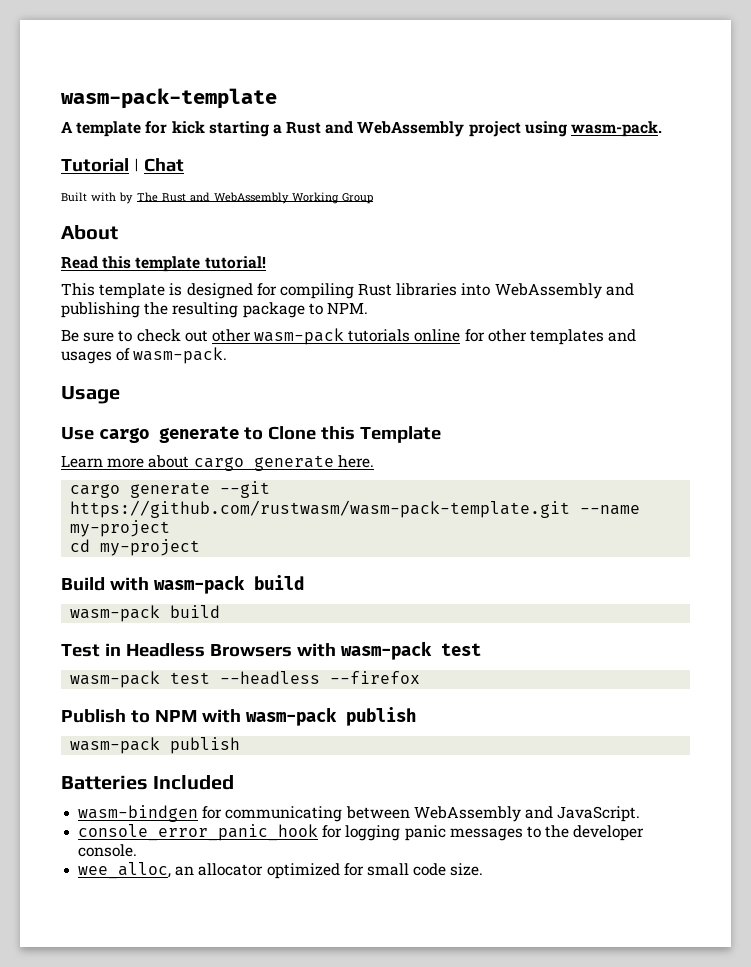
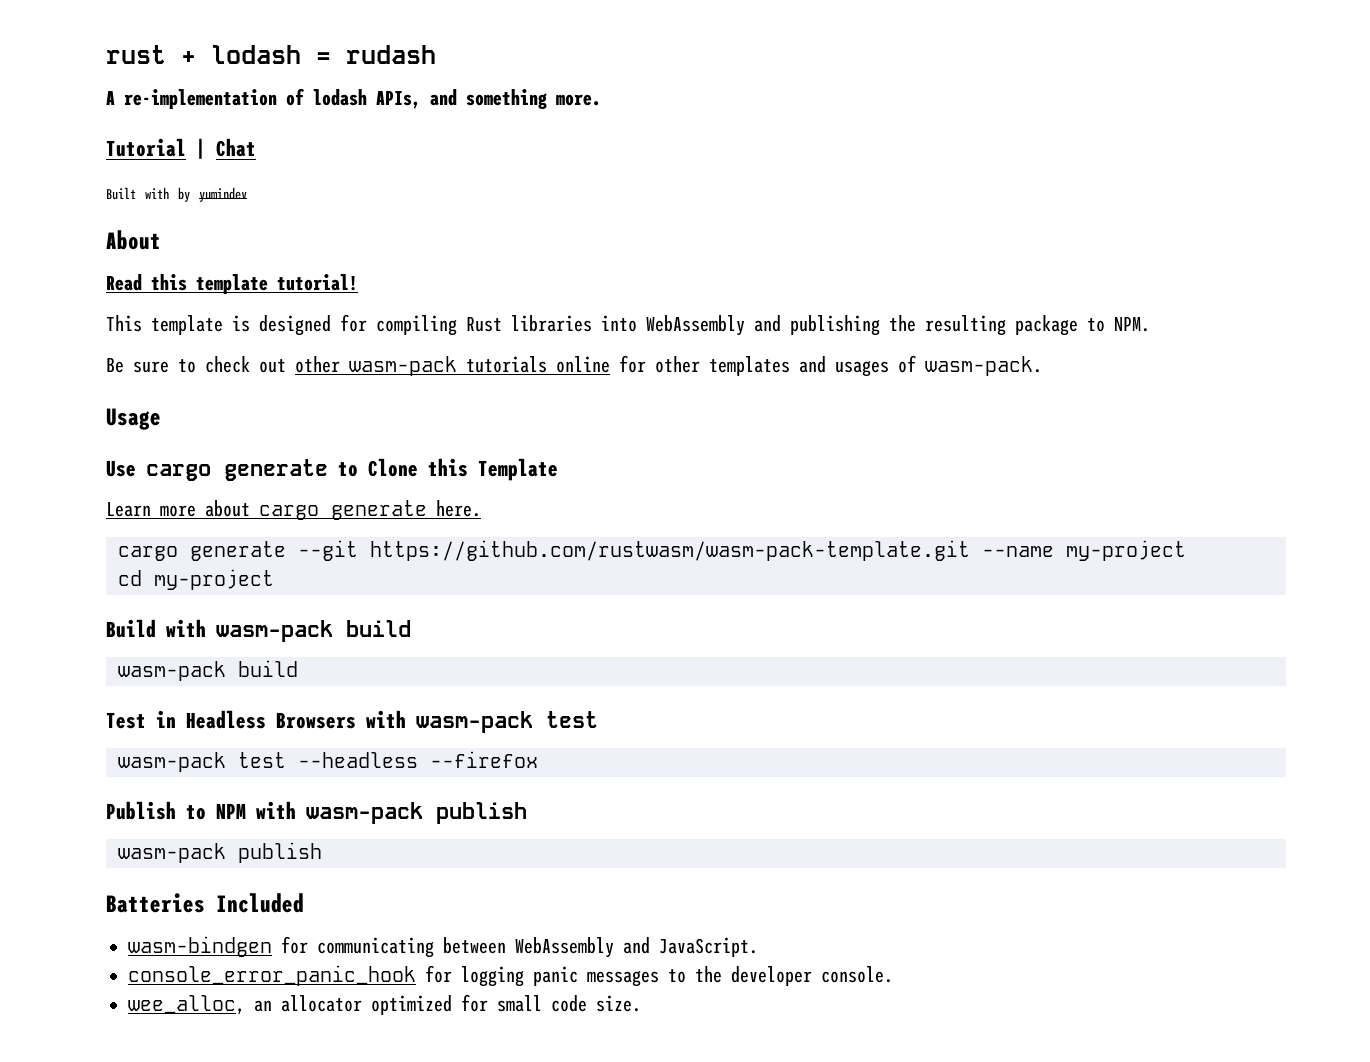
- wasm-pack-template
- A template for kick starting a Rust and WebAssembly project using wasm-pack.
+ rust + lodash = rudash
+ A re-implementation of lodash APIs, and something more.
- Built with by The Rust and WebAssembly Working Group
+ Built with by yumindev

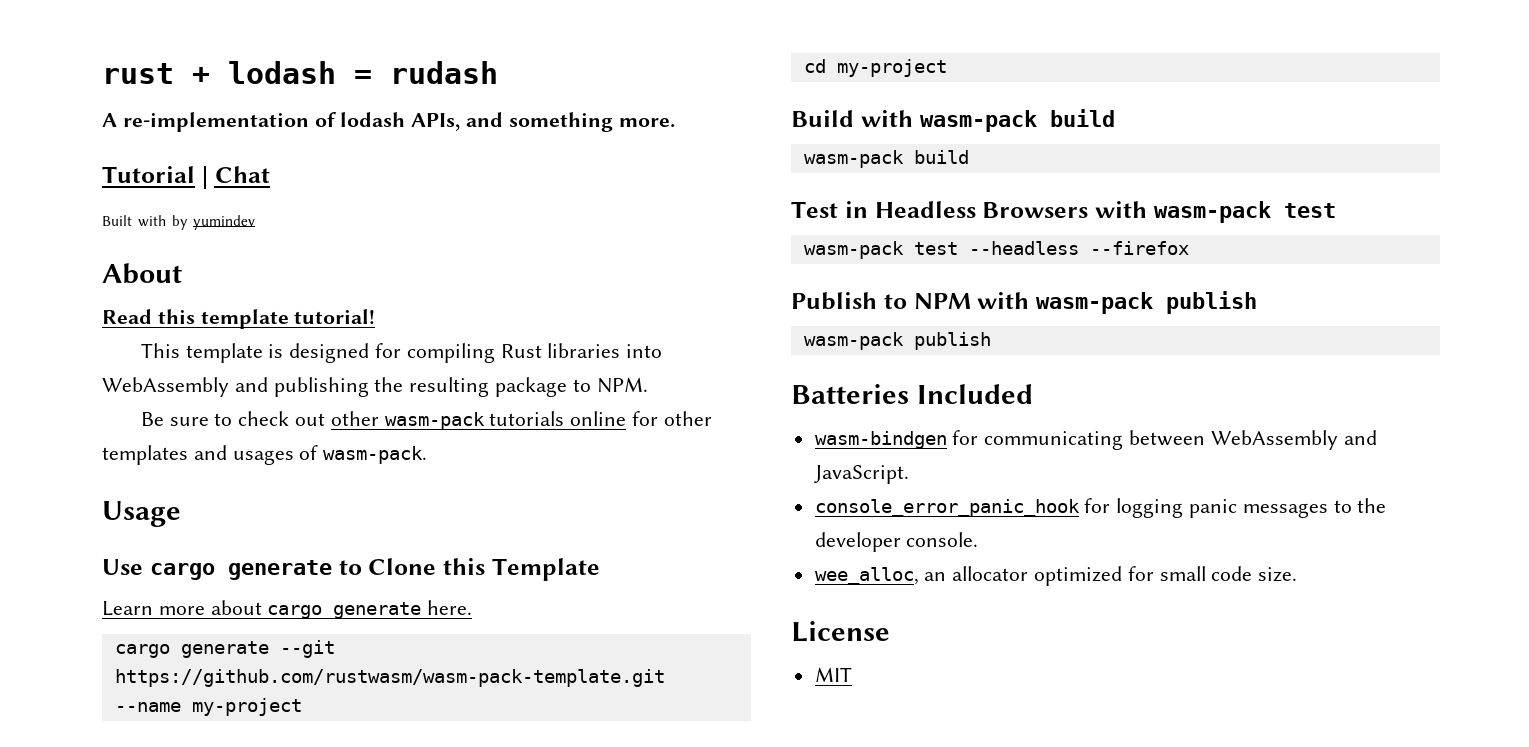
+ License
+ MIT

